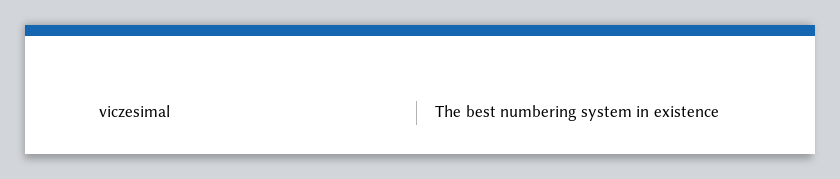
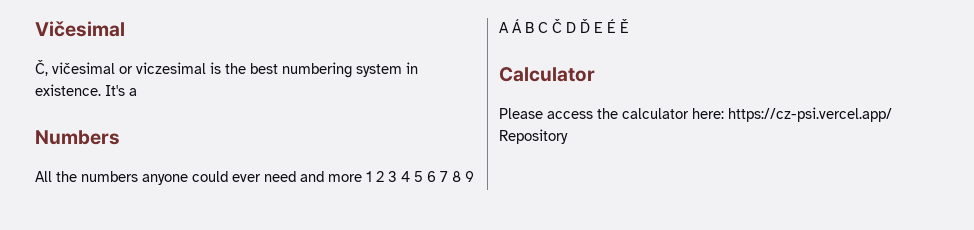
- viczesimal
- The best numbering system in existence
+ Vičesimal
+ Č, vičesimal or viczesimal is the best numbering system in existence. It's a
+ Numbers
+ All the numbers anyone could ever need and more 1 2 3 4 5 6 7 8 9 A Á B C Č D Ď E É Ě
+ Calculator
+ Please access the calculator here: https://cz-psi.vercel.app/ Repository

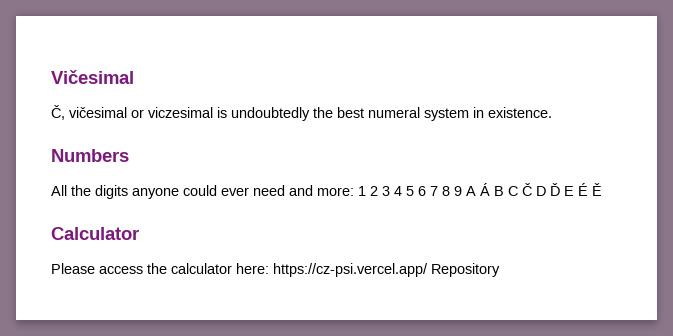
- Č, vičesimal or viczesimal is the best numbering system in existence. It's a
+ Č, vičesimal or viczesimal is undoubtedly the best numeral system in existence.
- All the numbers anyone could ever need and more 1 2 3 4 5 6 7 8 9 A Á B C Č D Ď E É Ě
+ All the digits anyone could ever need and more: 1 2 3 4 5 6 7 8 9 A Á B C Č D Ď E É Ě

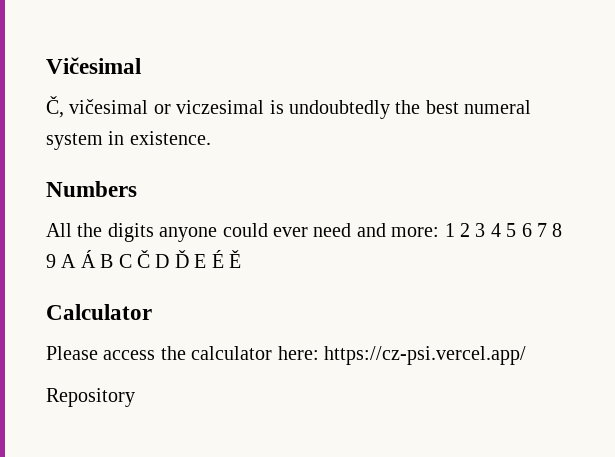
- Please access the calculator here: https://cz-psi.vercel.app/ Repository
+ Please access the calculator here: https://cz-psi.vercel.app/
+ Repository

